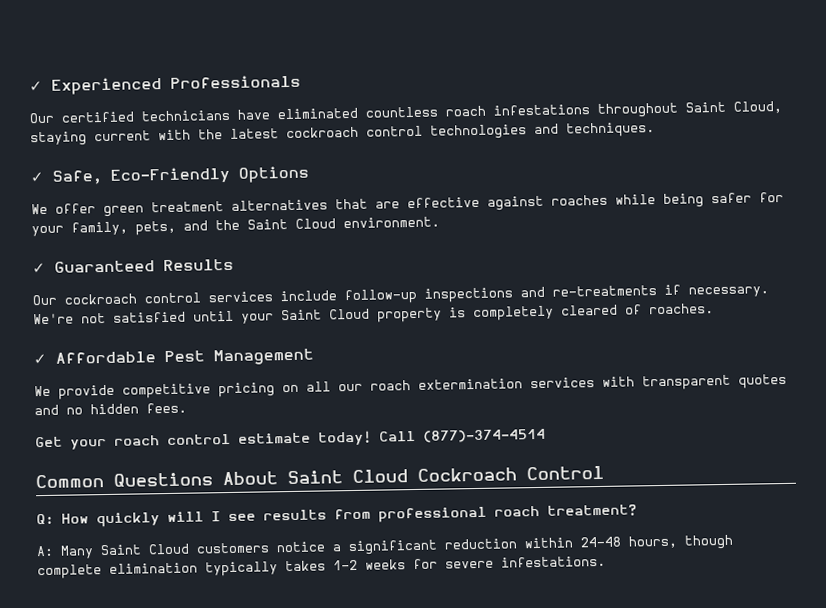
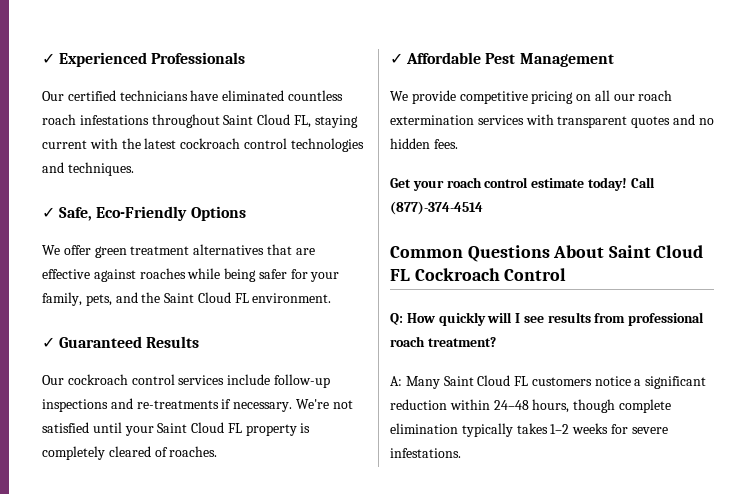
- Our certified technicians have eliminated countless roach infestations throughout Saint Cloud, staying current with the latest cockroach control technologies and techniques.
+ Our certified technicians have eliminated countless roach infestations throughout Saint Cloud FL, staying current with the latest cockroach control technologies and techniques.
- We offer green treatment alternatives that are effective against roaches while being safer for your family, pets, and the Saint Cloud environment.
+ We offer green treatment alternatives that are effective against roaches while being safer for your family, pets, and the Saint Cloud FL environment.
- We're not satisfied until your Saint Cloud property is completely cleared of roaches.
+ We're not satisfied until your Saint Cloud FL property is completely cleared of roaches.
- Common Questions About Saint Cloud Cockroach Control
+ Common Questions About Saint Cloud FL Cockroach Control
- A: Many Saint Cloud customers notice a significant reduction within 24–48 hours, though complete elimination typically takes 1–2 weeks for severe infestations.
+ A: Many Saint Cloud FL customers notice a significant reduction within 24–48 hours, though complete elimination typically takes 1–2 weeks for severe infestations.

